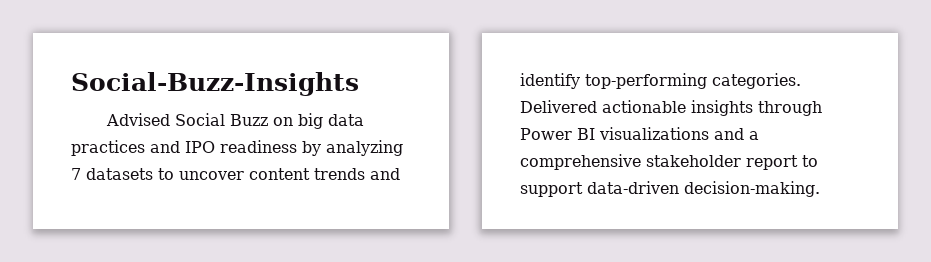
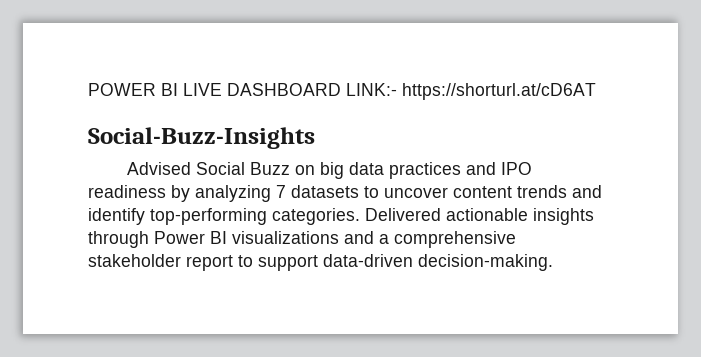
+ POWER BI LIVE DASHBOARD LINK:- https://shorturl.at/cD6AT

